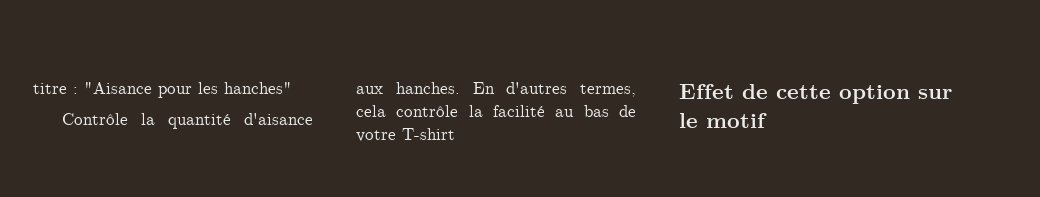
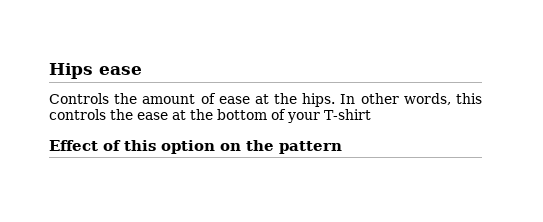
- titre : "Aisance pour les hanches"
- Contrôle la quantité d'aisance aux hanches. En d'autres termes, cela contrôle la facilité au bas de votre T-shirt
- Effet de cette option sur le motif
+ Hips ease
+ Controls the amount of ease at the hips. In other words, this controls the ease at the bottom of your T-shirt
+ Effect of this option on the pattern

